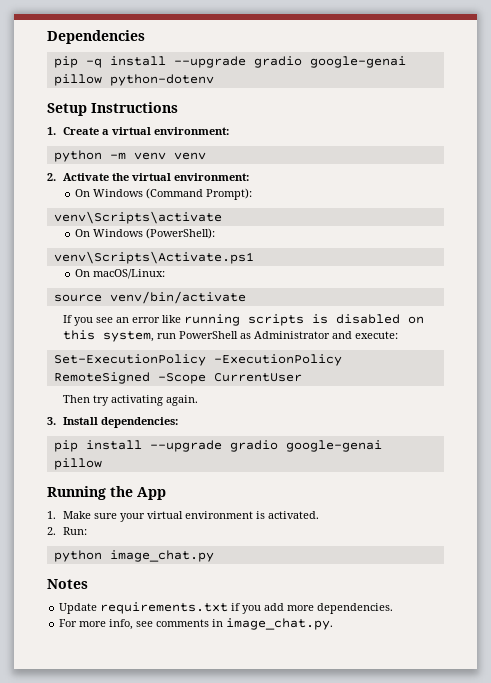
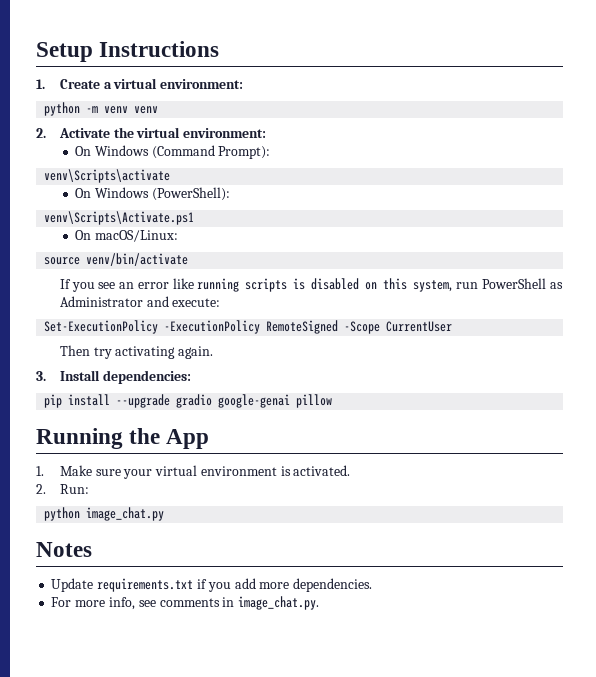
- Dependencies
- pip -q install --upgrade gradio google-genai pillow python-dotenv

